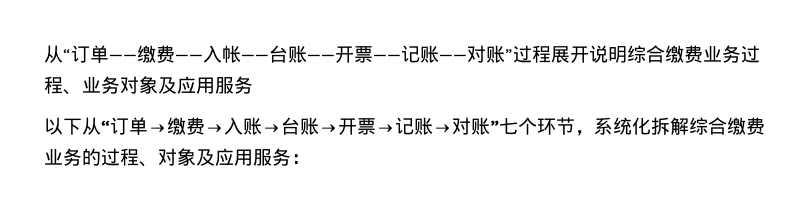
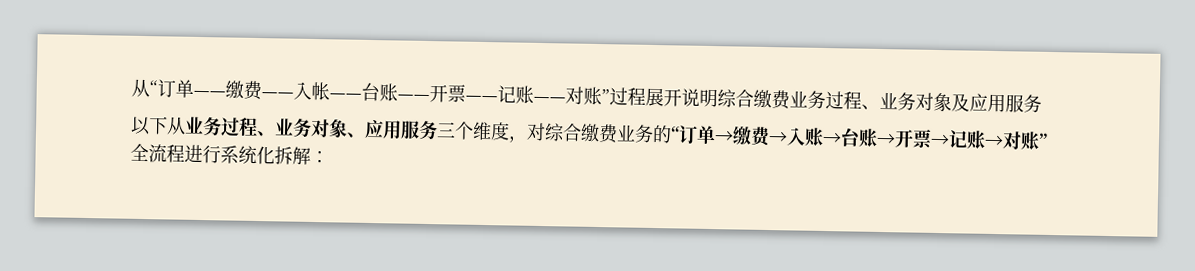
- 以下从“订单→缴费→入账→台账→开票→记账→对账”七个环节，系统化拆解综合缴费业务的过程、对象及应用服务：
+ 以下从业务过程、业务对象、应用服务三个维度，对综合缴费业务的“订单→缴费→入账→台账→开票→记账→对账”全流程进行系统化拆解：

